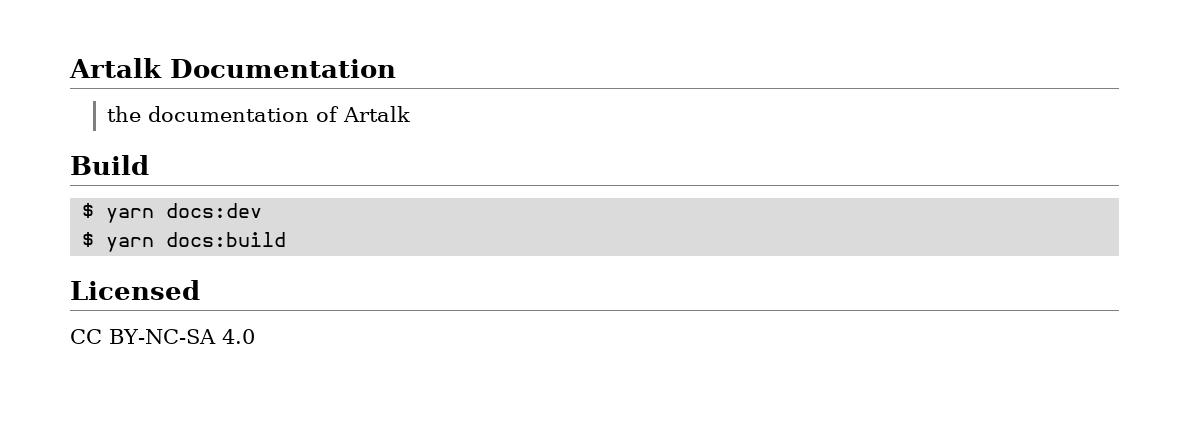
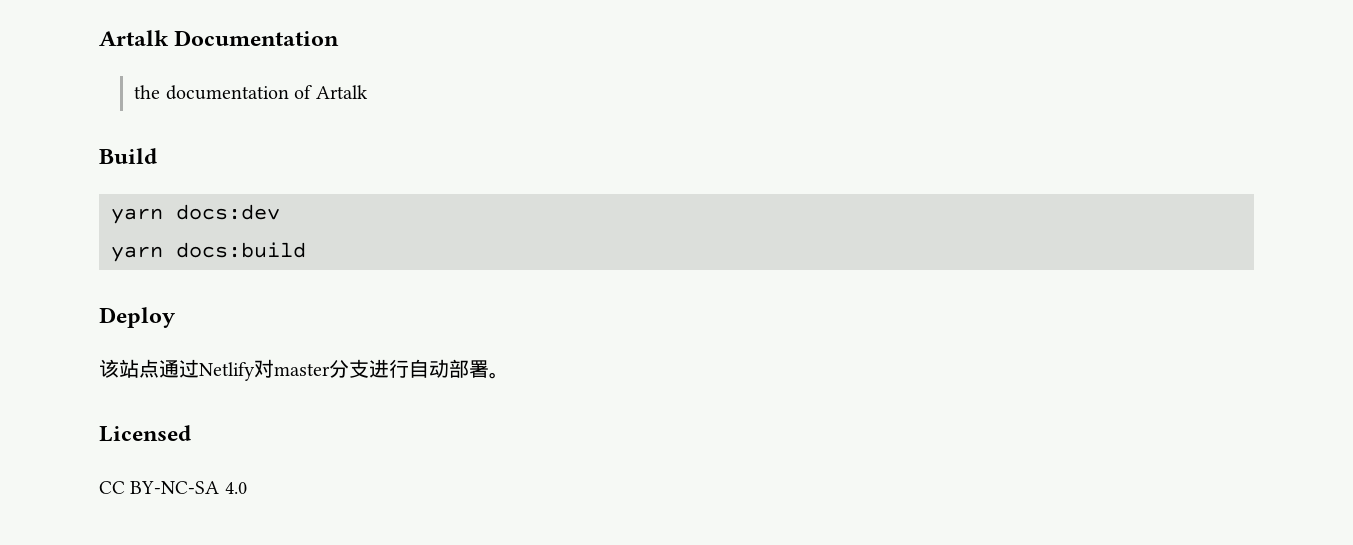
- $ yarn docs:dev
+ yarn docs:dev
- $ yarn docs:build
+ yarn docs:build
+ Deploy
+ 该站点通过Netlify对master分支进行自动部署。

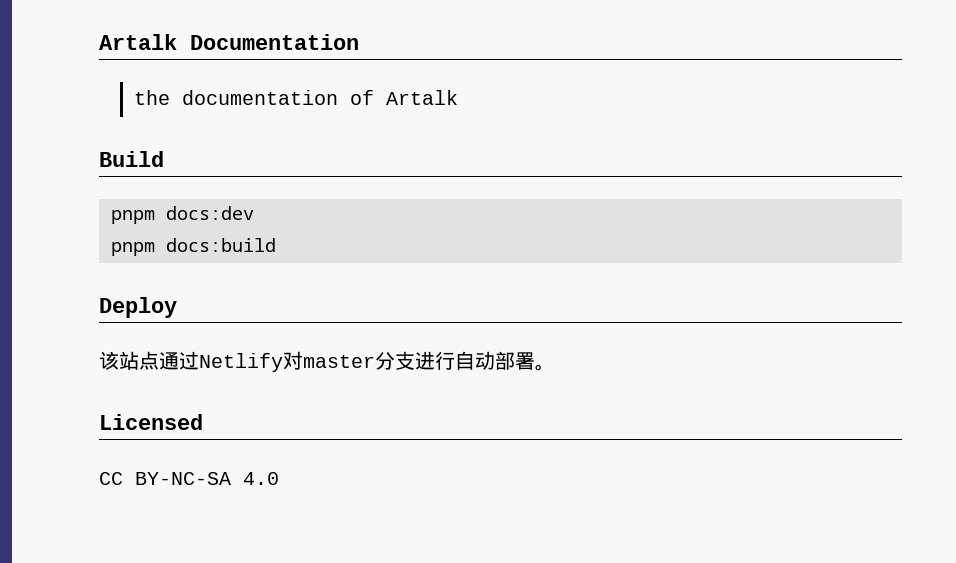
- yarn docs:dev
+ pnpm docs:dev
- yarn docs:build
+ pnpm docs:build

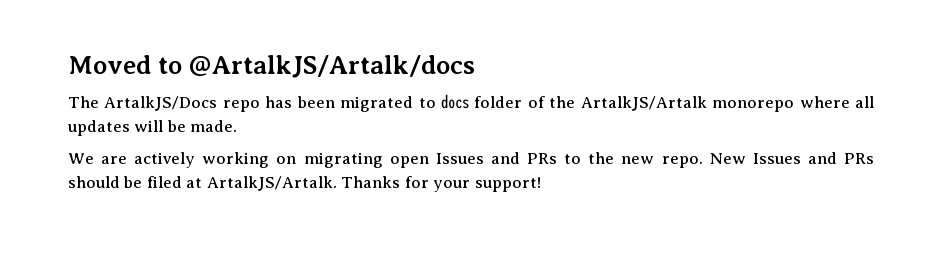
- Artalk Documentation
- the documentation of Artalk
- Build
- pnpm docs:dev
- pnpm docs:build
- Deploy
- 该站点通过Netlify对master分支进行自动部署。
- Licensed
- CC BY-NC-SA 4.0
+ Moved to @ArtalkJS/Artalk/docs
+ The ArtalkJS/Docs repo has been migrated to docs folder of the ArtalkJS/Artalk monorepo where all updates will be made.
+ We are actively working on migrating open Issues and PRs to the new repo. New Issues and PRs should be filed at ArtalkJS/Artalk. Thanks for your support!

